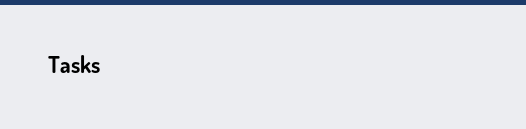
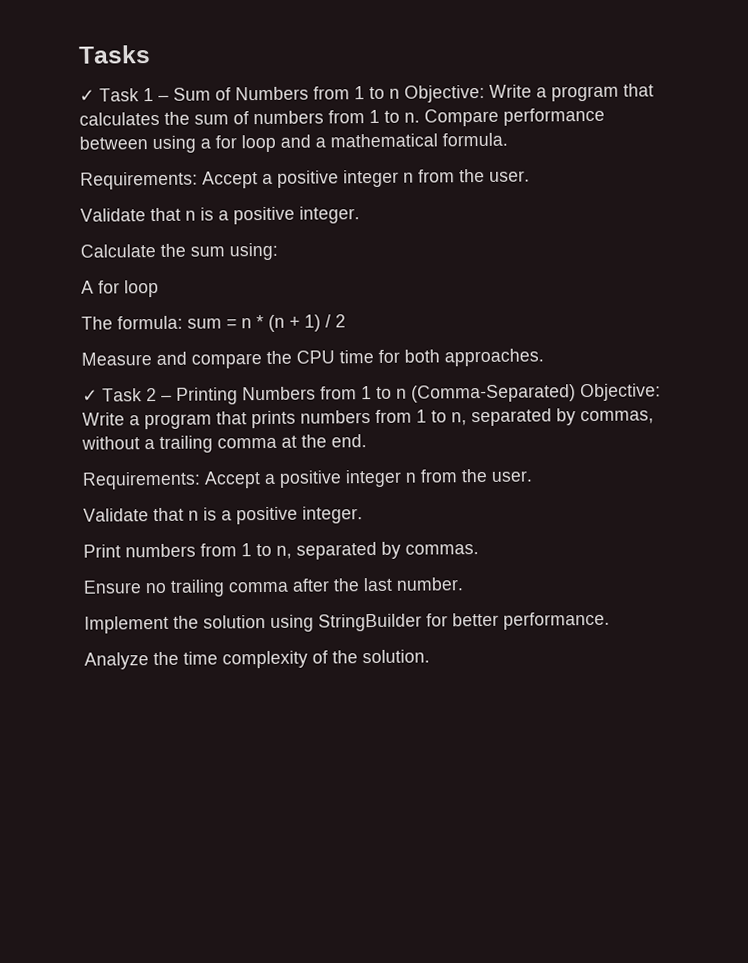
+ ✓ Task 1 – Sum of Numbers from 1 to n Objective: Write a program that calculates the sum of numbers from 1 to n. Compare performance between using a for loop and a mathematical formula.
+ Requirements: Accept a positive integer n from the user.
+ Validate that n is a positive integer.
+ Calculate the sum using:
+ A for loop
+ The formula: sum = n * (n + 1) / 2
+ Measure and compare the CPU time for both approaches.
+ ✓ Task 2 – Printing Numbers from 1 to n (Comma-Separated) Objective: Write a program that prints numbers from 1 to n, separated by commas, without a trailing comma at the end.
+ Requirements: Accept a positive integer n from the user.
+ Validate that n is a positive integer.
+ Print numbers from 1 to n, separated by commas.
+ Ensure no trailing comma after the last number.
+ Implement the solution using StringBuilder for better performance.
+ Analyze the time complexity of the solution.

